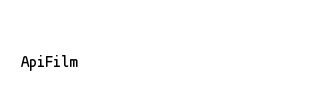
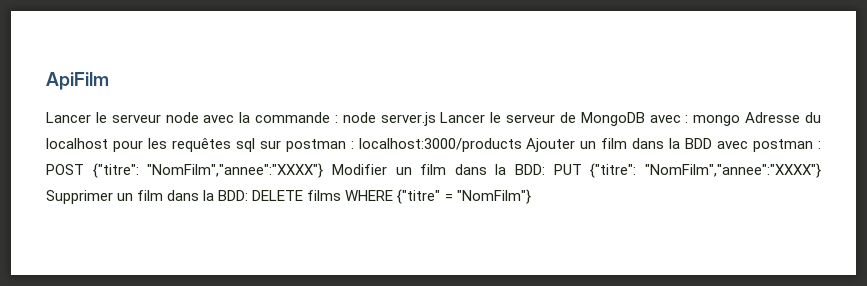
+ Lancer le serveur node avec la commande : node server.js Lancer le serveur de MongoDB avec : mongo Adresse du localhost pour les requêtes sql sur postman : localhost:3000/products Ajouter un film dans la BDD avec postman : POST {"titre": "NomFilm","annee":"XXXX"} Modifier un film dans la BDD: PUT {"titre": "NomFilm","annee":"XXXX"} Supprimer un film dans la BDD: DELETE films WHERE {"titre" = "NomFilm"}

